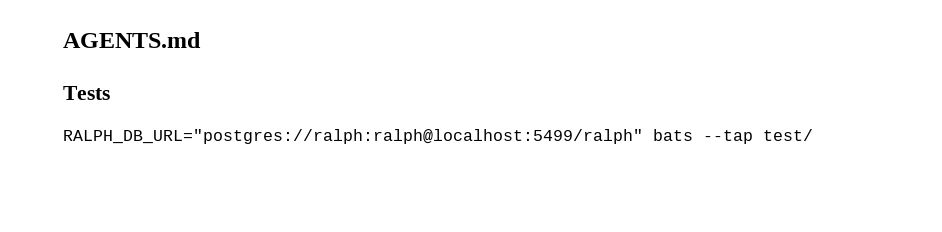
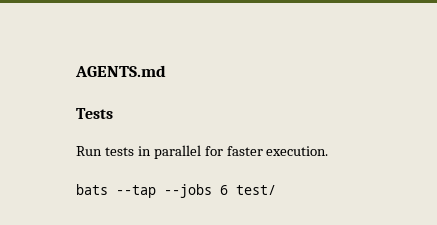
- RALPH_DB_URL="postgres://ralph:ralph@localhost:5499/ralph" bats --tap test/
+ Run tests in parallel for faster execution.
+ bats --tap --jobs 6 test/

